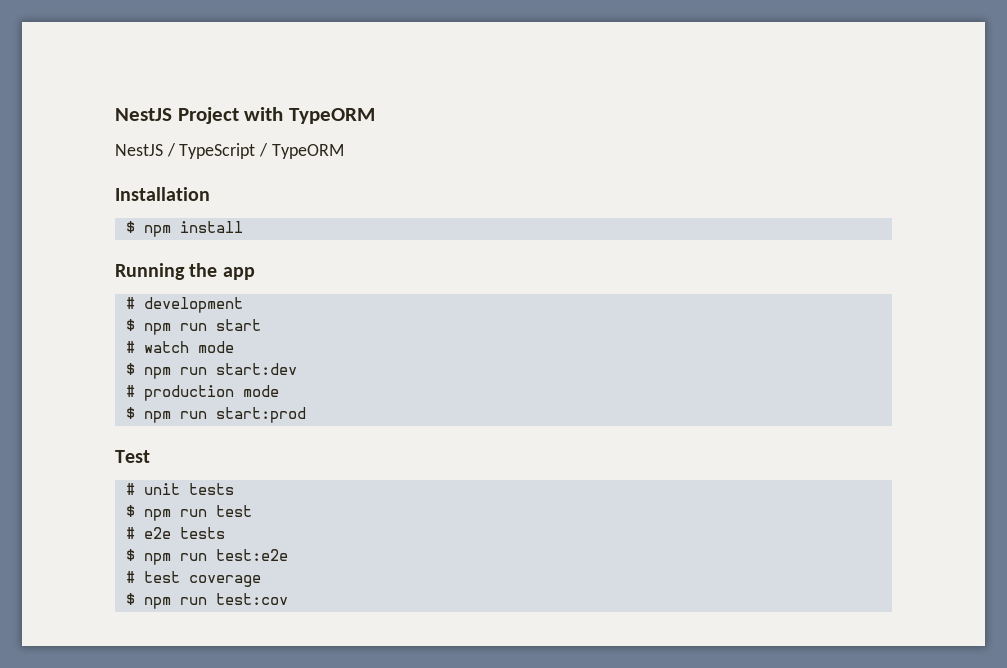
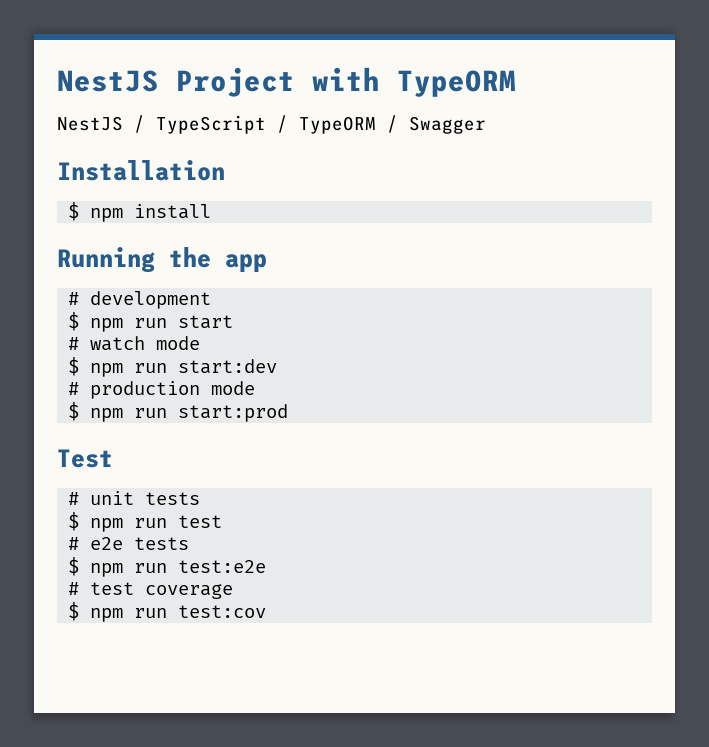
- NestJS / TypeScript / TypeORM
+ NestJS / TypeScript / TypeORM / Swagger

